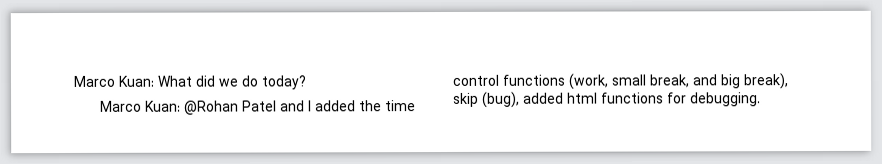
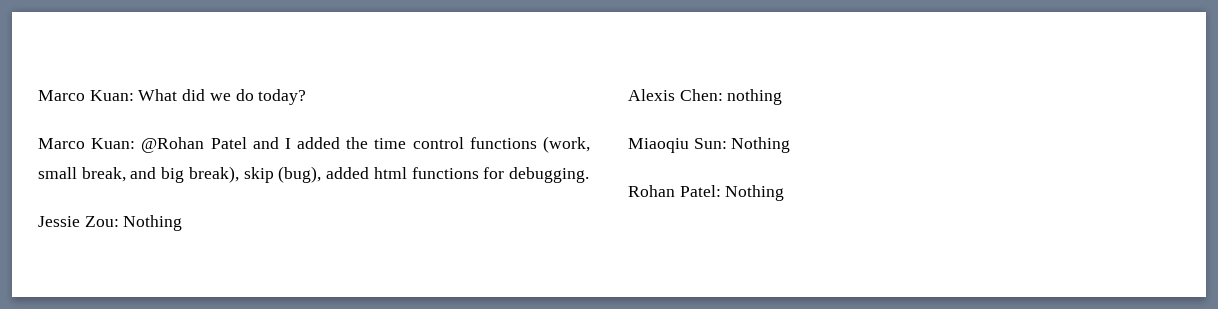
+ Jessie Zou: Nothing
+ Alexis Chen: nothing
+ Miaoqiu Sun: Nothing
+ Rohan Patel: Nothing

